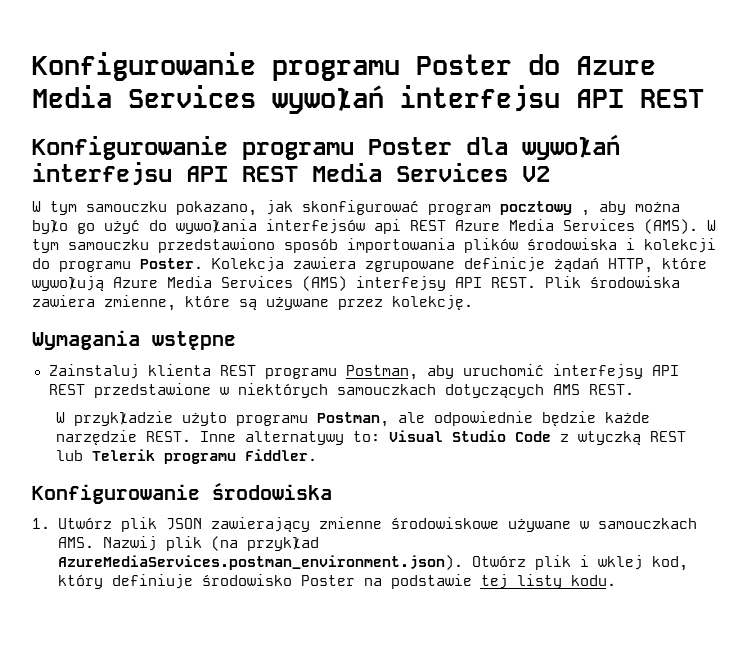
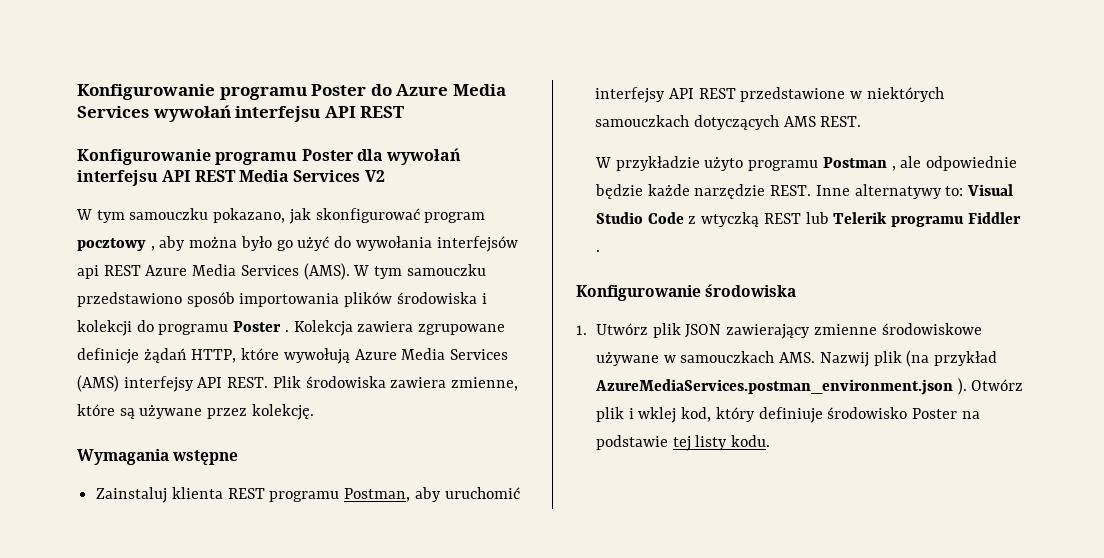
- W tym samouczku przedstawiono sposób importowania plików środowiska i kolekcji do programu Poster.
+ W tym samouczku przedstawiono sposób importowania plików środowiska i kolekcji do programu Poster .
- W przykładzie użyto programu Postman, ale odpowiednie będzie każde narzędzie REST.
+ W przykładzie użyto programu Postman , ale odpowiednie będzie każde narzędzie REST.
- Inne alternatywy to: Visual Studio Code z wtyczką REST lub Telerik programu Fiddler.
+ Inne alternatywy to: Visual Studio Code z wtyczką REST lub Telerik programu Fiddler .
- 1. Utwórz plik JSON zawierający zmienne środowiskowe używane w samouczkach AMS. Nazwij plik (na przykład AzureMediaServices.postman_environment.json). Otwórz plik i wklej kod, który definiuje środowisko Poster na podstawie tej listy kodu.
+ 1. Utwórz plik JSON zawierający zmienne środowiskowe używane w samouczkach AMS. Nazwij plik (na przykład AzureMediaServices.postman_environment.json ). Otwórz plik i wklej kod, który definiuje środowisko Poster na podstawie tej listy kodu.

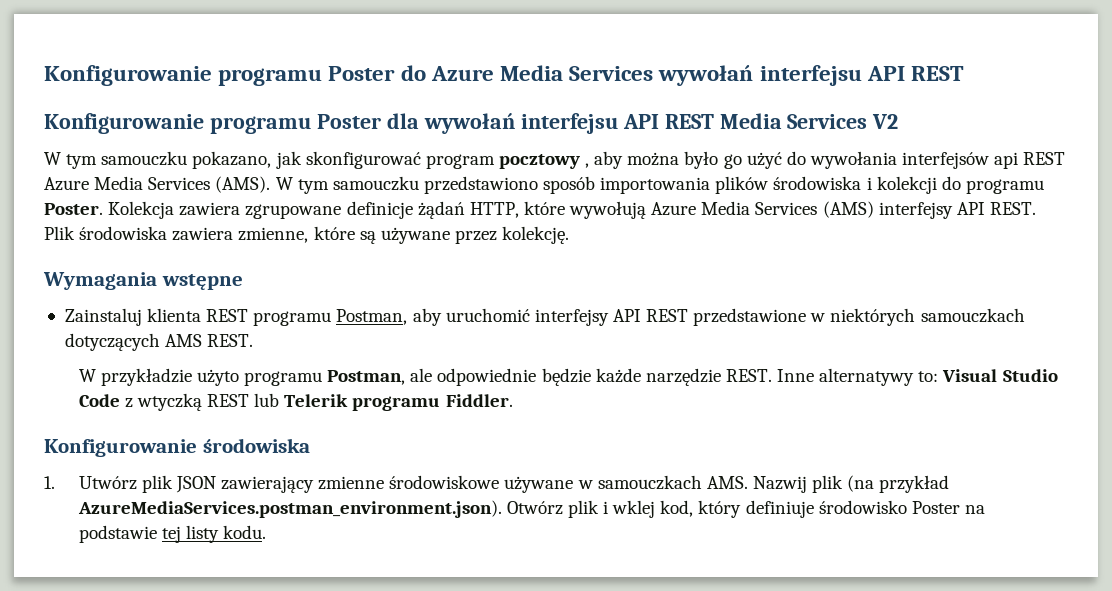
- W tym samouczku przedstawiono sposób importowania plików środowiska i kolekcji do programu Poster .
+ W tym samouczku przedstawiono sposób importowania plików środowiska i kolekcji do programu Poster.
- W przykładzie użyto programu Postman , ale odpowiednie będzie każde narzędzie REST.
+ W przykładzie użyto programu Postman, ale odpowiednie będzie każde narzędzie REST.
- Inne alternatywy to: Visual Studio Code z wtyczką REST lub Telerik programu Fiddler .
+ Inne alternatywy to: Visual Studio Code z wtyczką REST lub Telerik programu Fiddler.
- 1. Utwórz plik JSON zawierający zmienne środowiskowe używane w samouczkach AMS. Nazwij plik (na przykład AzureMediaServices.postman_environment.json ). Otwórz plik i wklej kod, który definiuje środowisko Poster na podstawie tej listy kodu.
+ 1. Utwórz plik JSON zawierający zmienne środowiskowe używane w samouczkach AMS. Nazwij plik (na przykład AzureMediaServices.postman_environment.json). Otwórz plik i wklej kod, który definiuje środowisko Poster na podstawie tej listy kodu.

